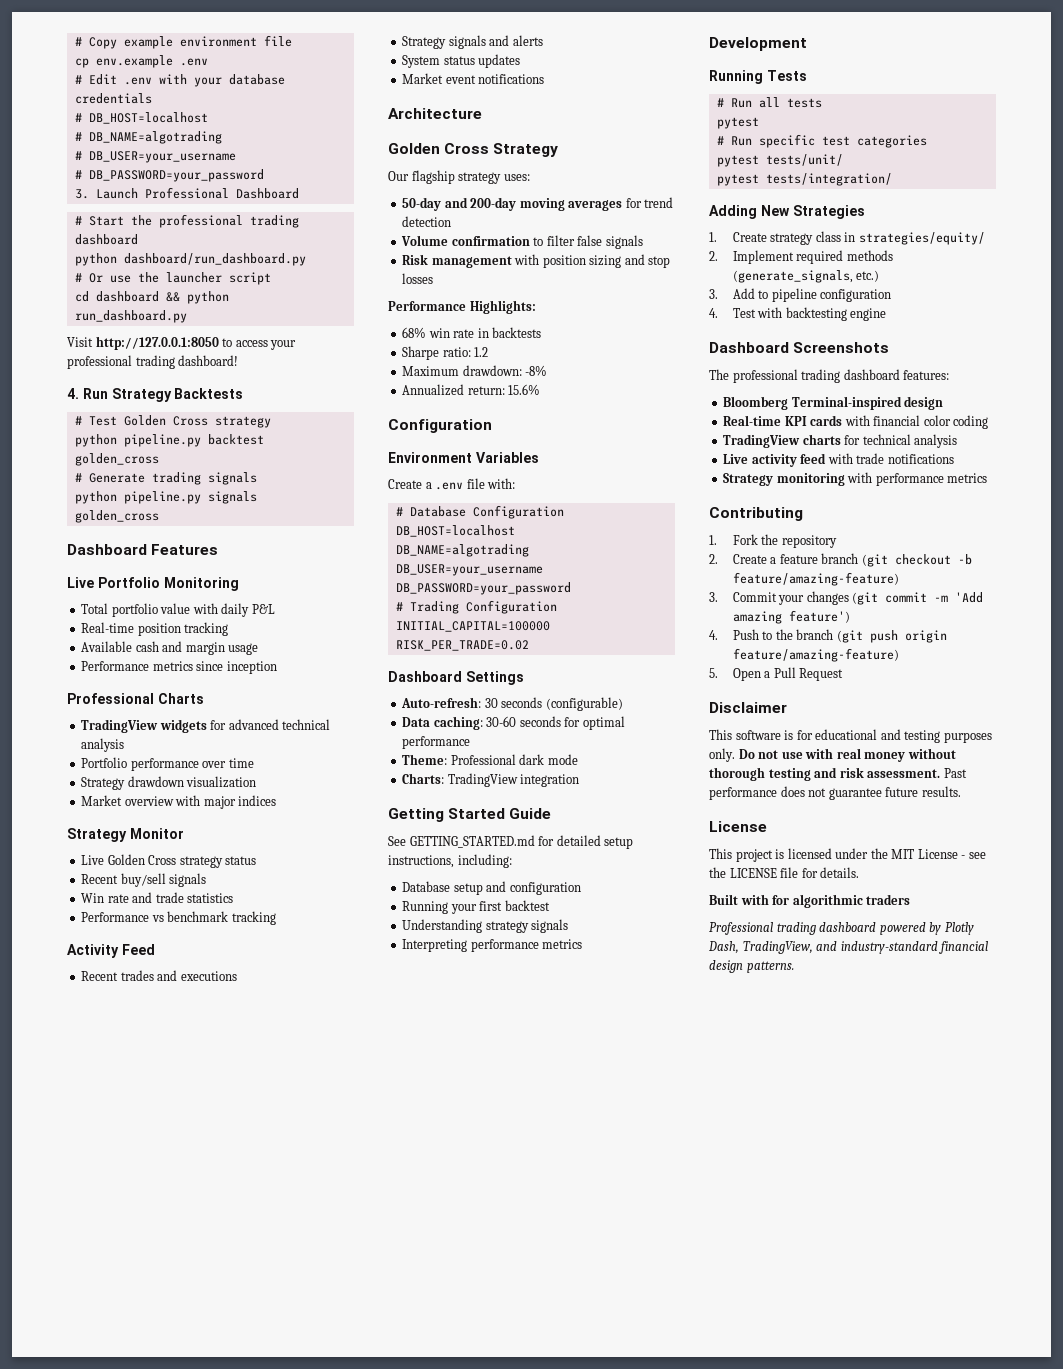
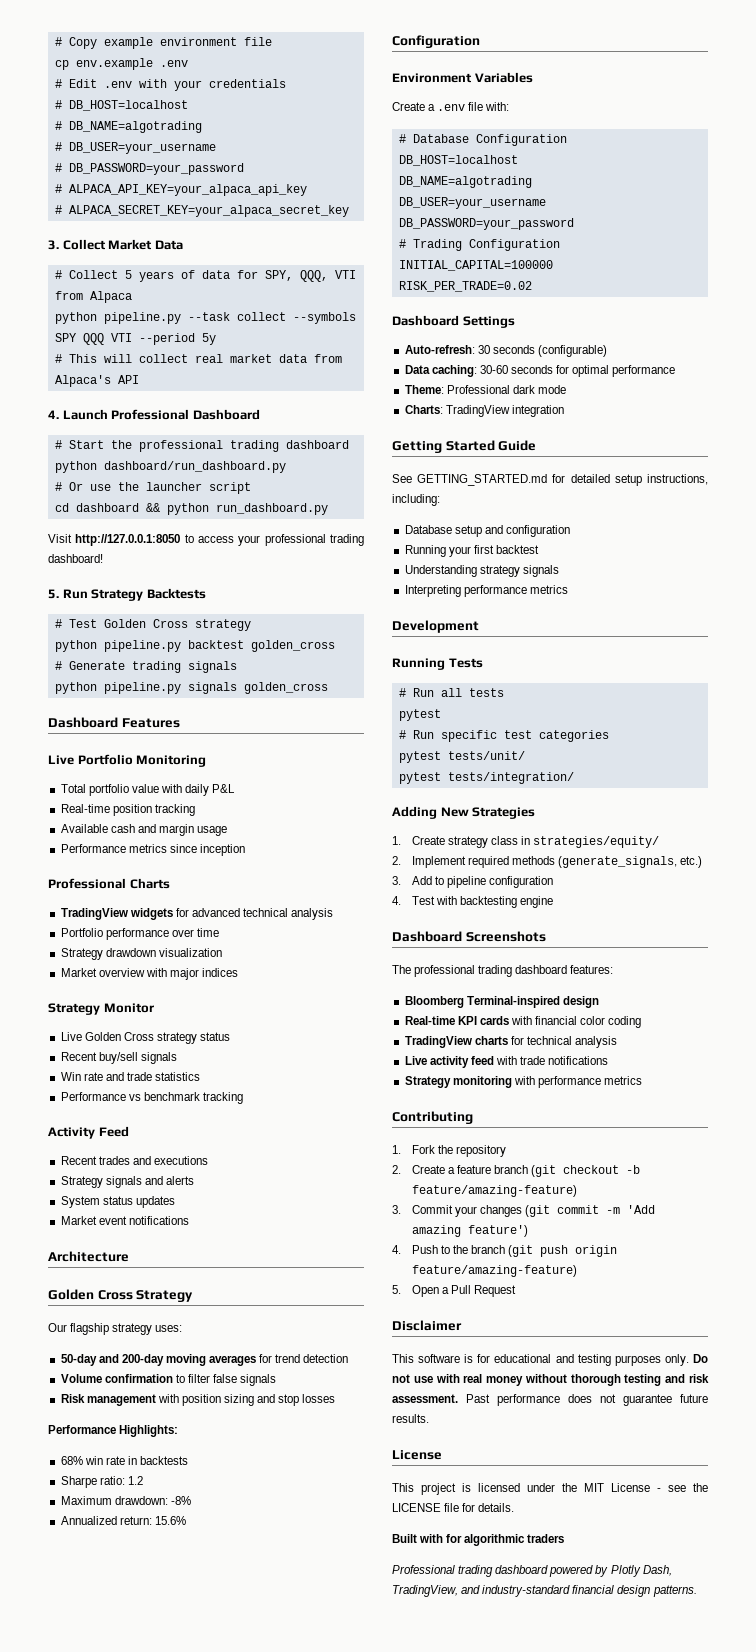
- # Edit .env with your database credentials
+ # Edit .env with your credentials
- 3. Launch Professional Dashboard
+ # ALPACA_API_KEY=your_alpaca_api_key
+ # ALPACA_SECRET_KEY=your_alpaca_secret_key
+ 3. Collect Market Data
+ # Collect 5 years of data for SPY, QQQ, VTI from Alpaca
+ python pipeline.py --task collect --symbols SPY QQQ VTI --period 5y
+ # This will collect real market data from Alpaca's API
+ 4. Launch Professional Dashboard
- 4. Run Strategy Backtests
+ 5. Run Strategy Backtests

